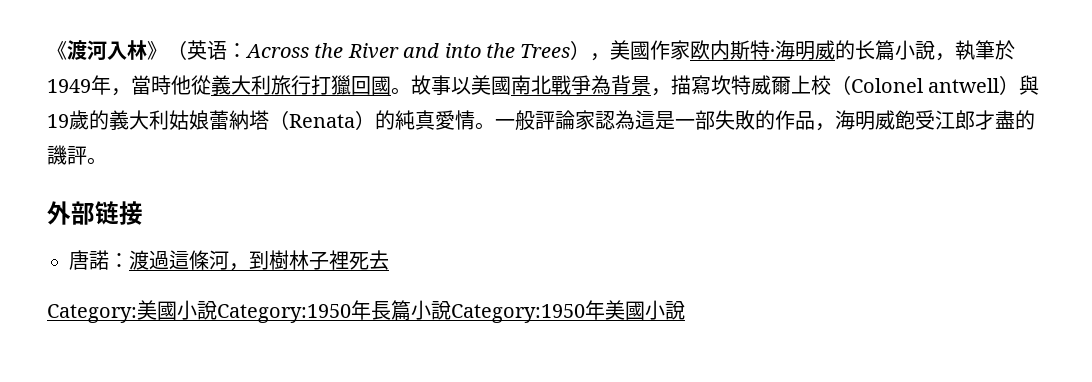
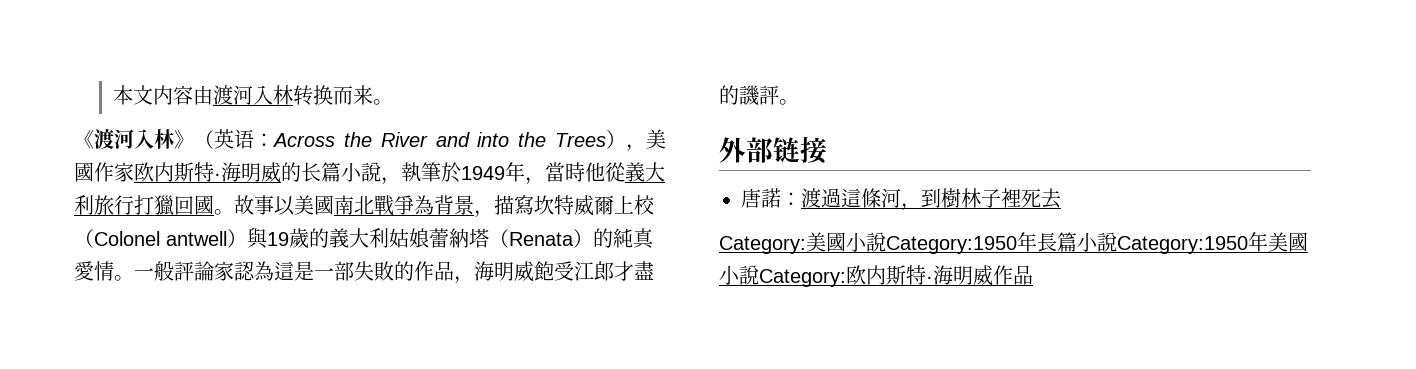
+ 本文内容由渡河入林转换而来。
- Category:美國小說Category:1950年長篇小說Category:1950年美國小說
+ Category:美國小說Category:1950年長篇小說Category:1950年美國小說Category:欧内斯特·海明威作品

